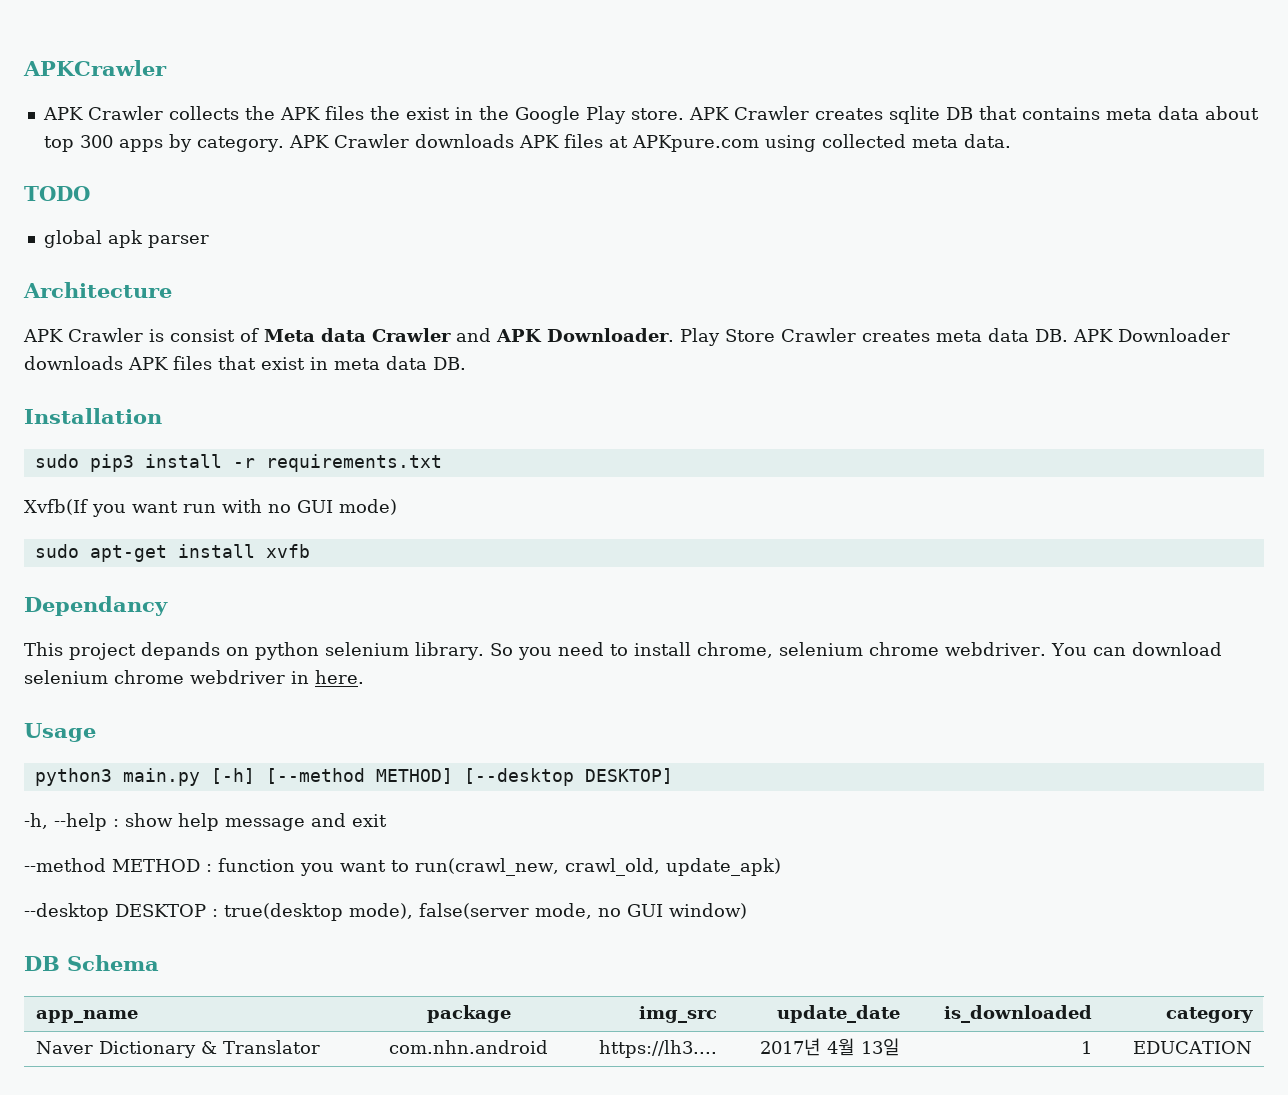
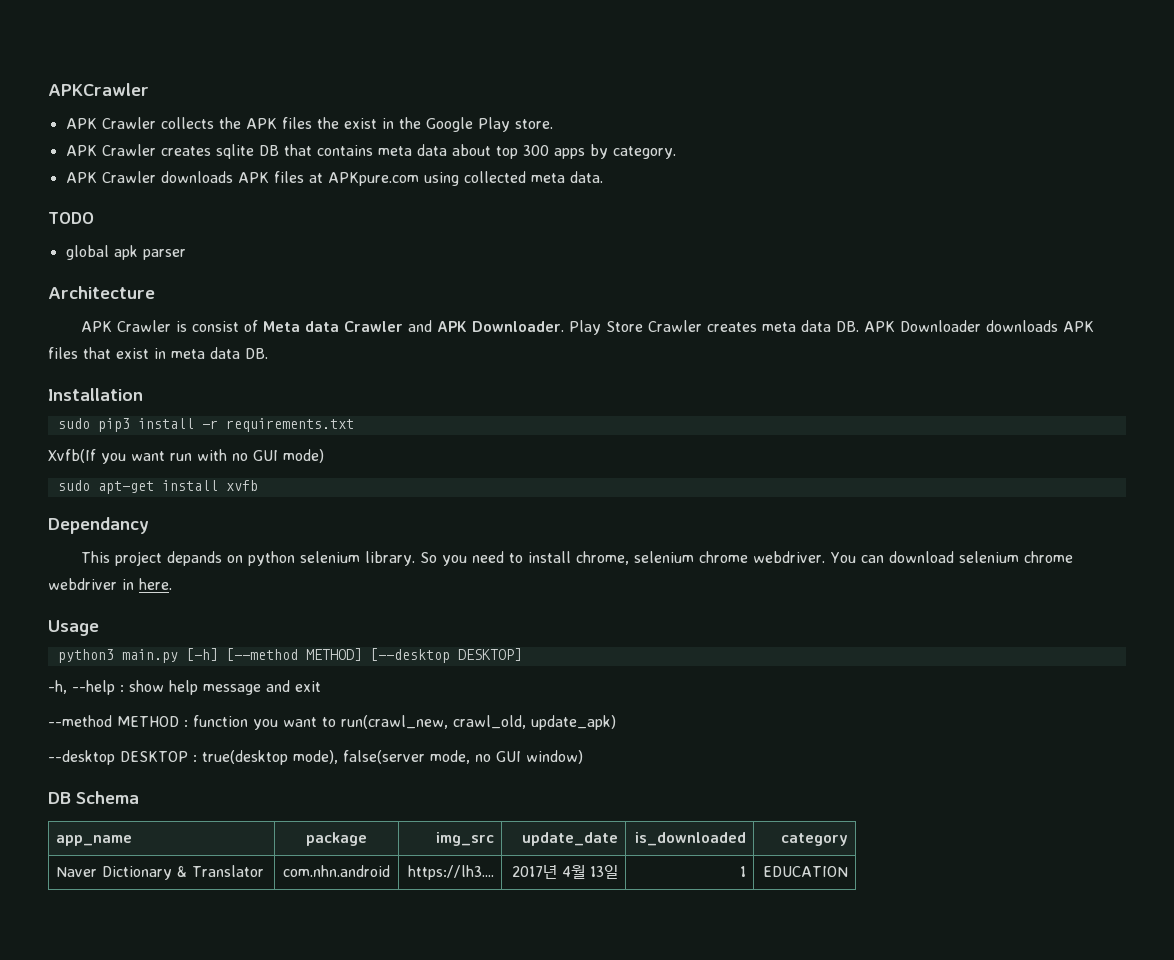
- APK Crawler collects the APK files the exist in the Google Play store. APK Crawler creates sqlite DB that contains meta data about top 300 apps by category. APK Crawler downloads APK files at APKpure.com using collected meta data.
+ APK Crawler collects the APK files the exist in the Google Play store.
+ APK Crawler creates sqlite DB that contains meta data about top 300 apps by category.
+ APK Crawler downloads APK files at APKpure.com using collected meta data.

